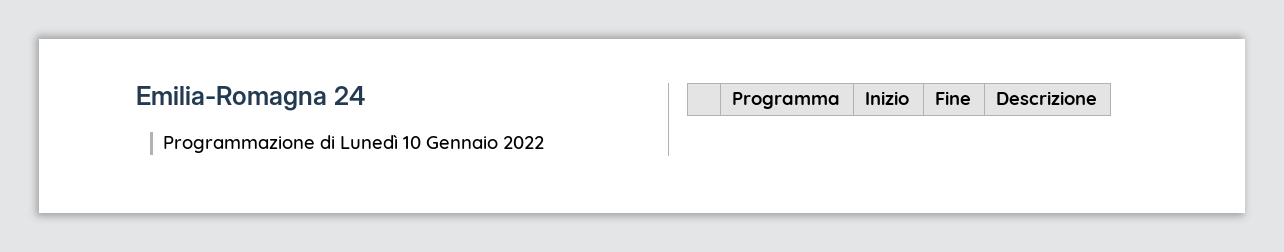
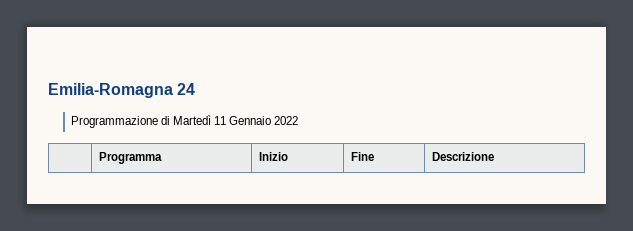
- Programmazione di Lunedì 10 Gennaio 2022
+ Programmazione di Martedì 11 Gennaio 2022

